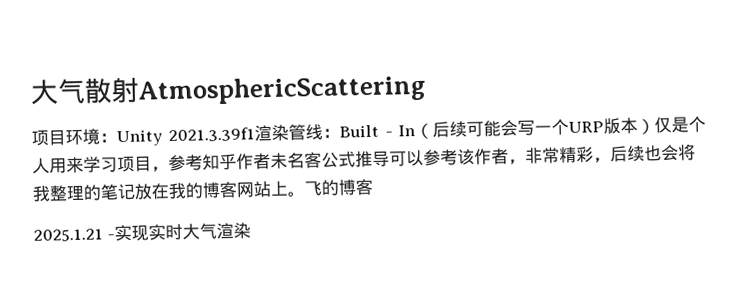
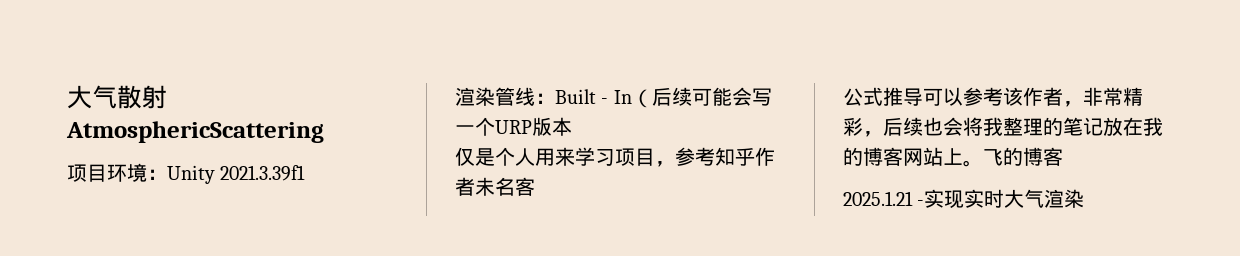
- 项目环境：Unity 2021.3.39f1渲染管线：Built - In（后续可能会写一个URP版本）仅是个人用来学习项目，参考知乎作者未名客公式推导可以参考该作者，非常精彩，后续也会将我整理的笔记放在我的博客网站上。
+ 项目环境：Unity 2021.3.39f1
+ 渲染管线：Built - In（后续可能会写一个URP版本
+ 仅是个人用来学习项目，参考知乎作者未名客
+ 公式推导可以参考该作者，非常精彩，后续也会将我整理的笔记放在我的博客网站上。

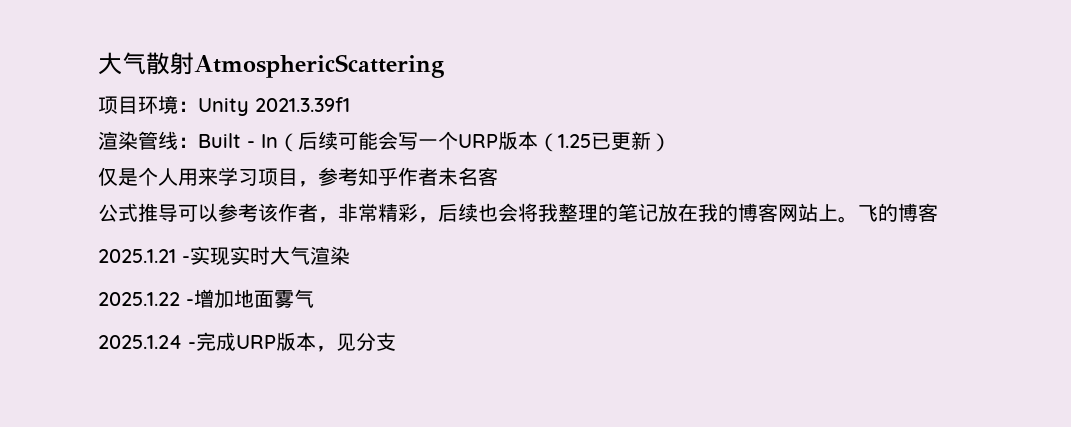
- 渲染管线：Built - In（后续可能会写一个URP版本
+ 渲染管线：Built - In（后续可能会写一个URP版本（1.25已更新）
+ 2025.1.22 -增加地面雾气
+ 2025.1.24 -完成URP版本，见分支

